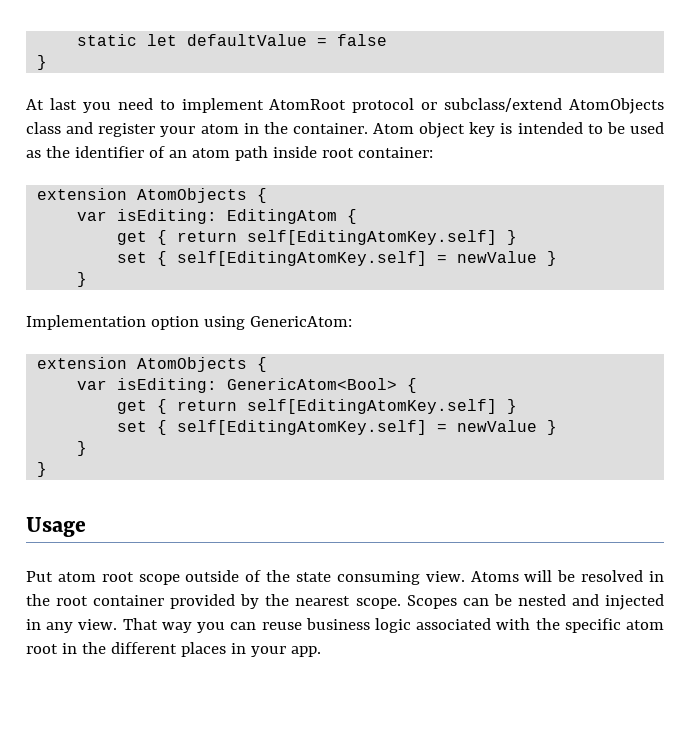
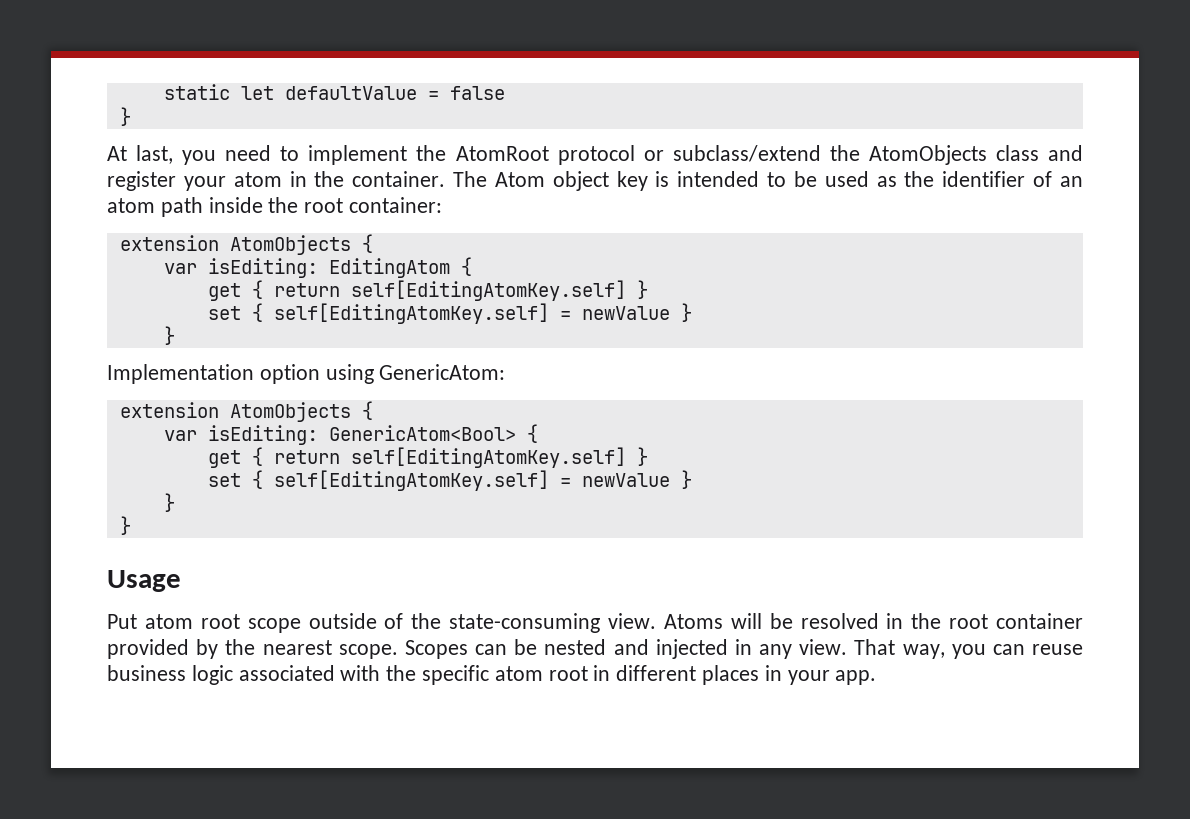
- At last you need to implement AtomRoot protocol or subclass/extend AtomObjects class and register your atom in the container.
+ At last, you need to implement the AtomRoot protocol or subclass/extend the AtomObjects class and register your atom in the container.
- Atom object key is intended to be used as the identifier of an atom path inside root container:
+ The Atom object key is intended to be used as the identifier of an atom path inside the root container:
- Put atom root scope outside of the state consuming view.
+ Put atom root scope outside of the state-consuming view.
- That way you can reuse business logic associated with the specific atom root in the different places in your app.
+ That way, you can reuse business logic associated with the specific atom root in different places in your app.

